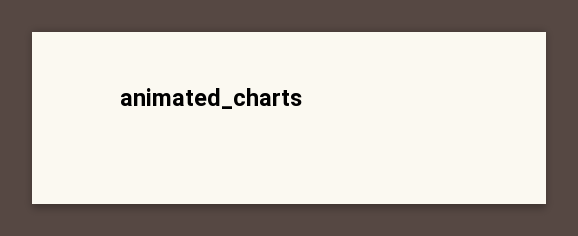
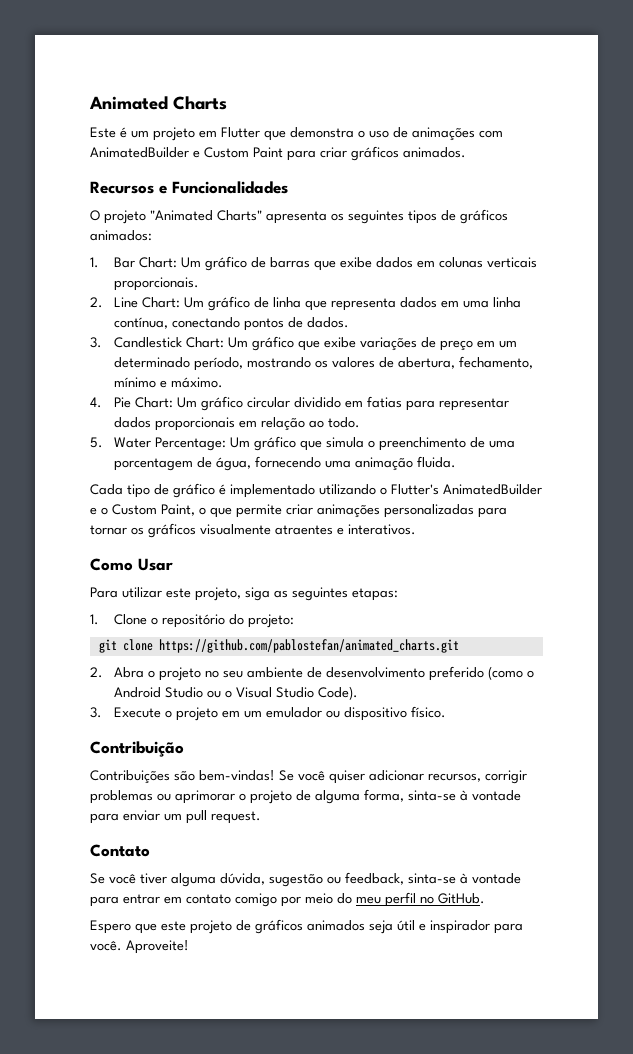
- animated_charts
+ Animated Charts
+ Este é um projeto em Flutter que demonstra o uso de animações com AnimatedBuilder e Custom Paint para criar gráficos animados.
+ Recursos e Funcionalidades
+ O projeto "Animated Charts" apresenta os seguintes tipos de gráficos animados:
+ 1. Bar Chart: Um gráfico de barras que exibe dados em colunas verticais proporcionais.
+ 2. Line Chart: Um gráfico de linha que representa dados em uma linha contínua, conectando pontos de dados.
+ 3. Candlestick Chart: Um gráfico que exibe variações de preço em um determinado período, mostrando os valores de abertura, fechamento, mínimo e máximo.
+ 4. Pie Chart: Um gráfico circular dividido em fatias para representar dados proporcionais em relação ao todo.
+ 5. Water Percentage: Um gráfico que simula o preenchimento de uma porcentagem de água, fornecendo uma animação fluida.
+ Cada tipo de gráfico é implementado utilizando o Flutter's AnimatedBuilder e o Custom Paint, o que permite criar animações personalizadas para tornar os gráficos visualmente atraentes e interativos.
+ Como Usar
+ Para utilizar este projeto, siga as seguintes etapas:
+ 1. Clone o repositório do projeto:
+ git clone https://github.com/pablostefan/animated_charts.git
+ 2. Abra o projeto no seu ambiente de desenvolvimento preferido (como o Android Studio ou o Visual Studio Code).
+ 3. Execute o projeto em um emulador ou dispositivo físico.
+ Contribuição
+ Contribuições são bem-vindas! Se você quiser adicionar recursos, corrigir problemas ou aprimorar o projeto de alguma forma, sinta-se à vontade para enviar um pull request.
+ Contato
+ Se você tiver alguma dúvida, sugestão ou feedback, sinta-se à vontade para entrar em contato comigo por meio do meu perfil no GitHub.
+ Espero que este projeto de gráficos animados seja útil e inspirador para você. Aproveite!

